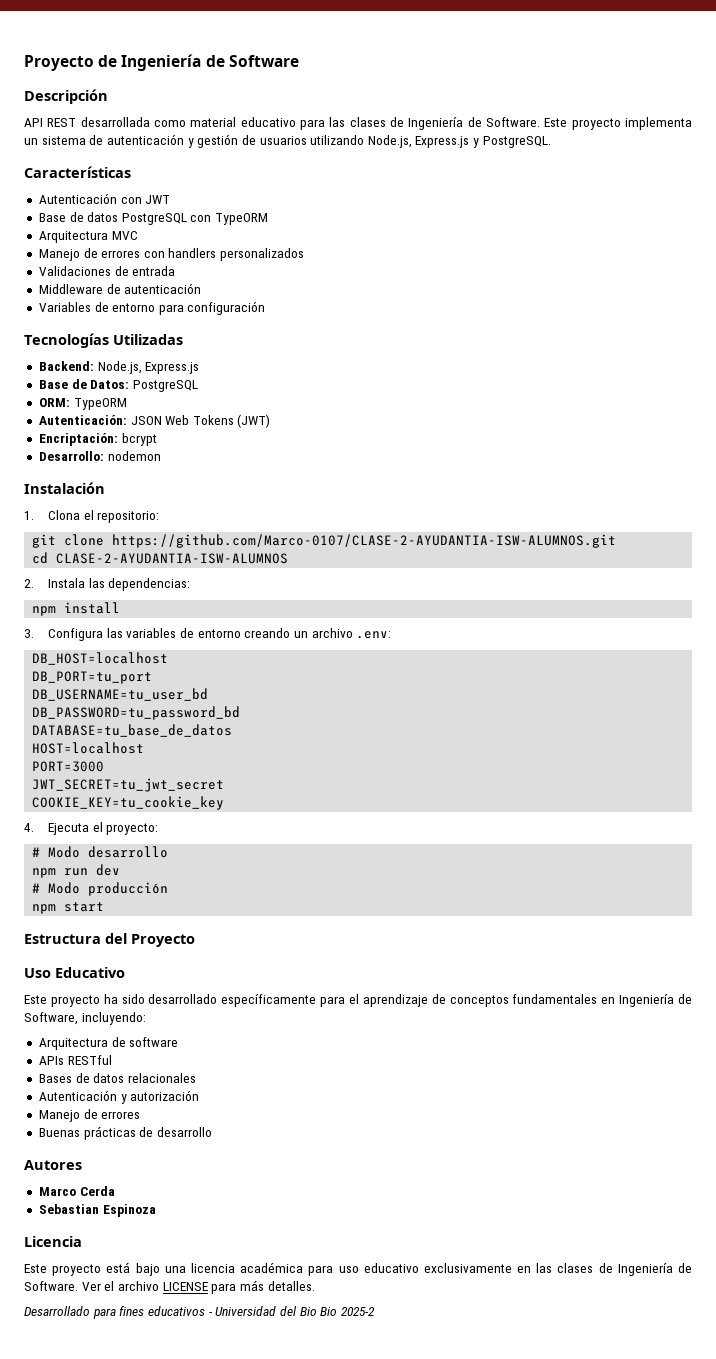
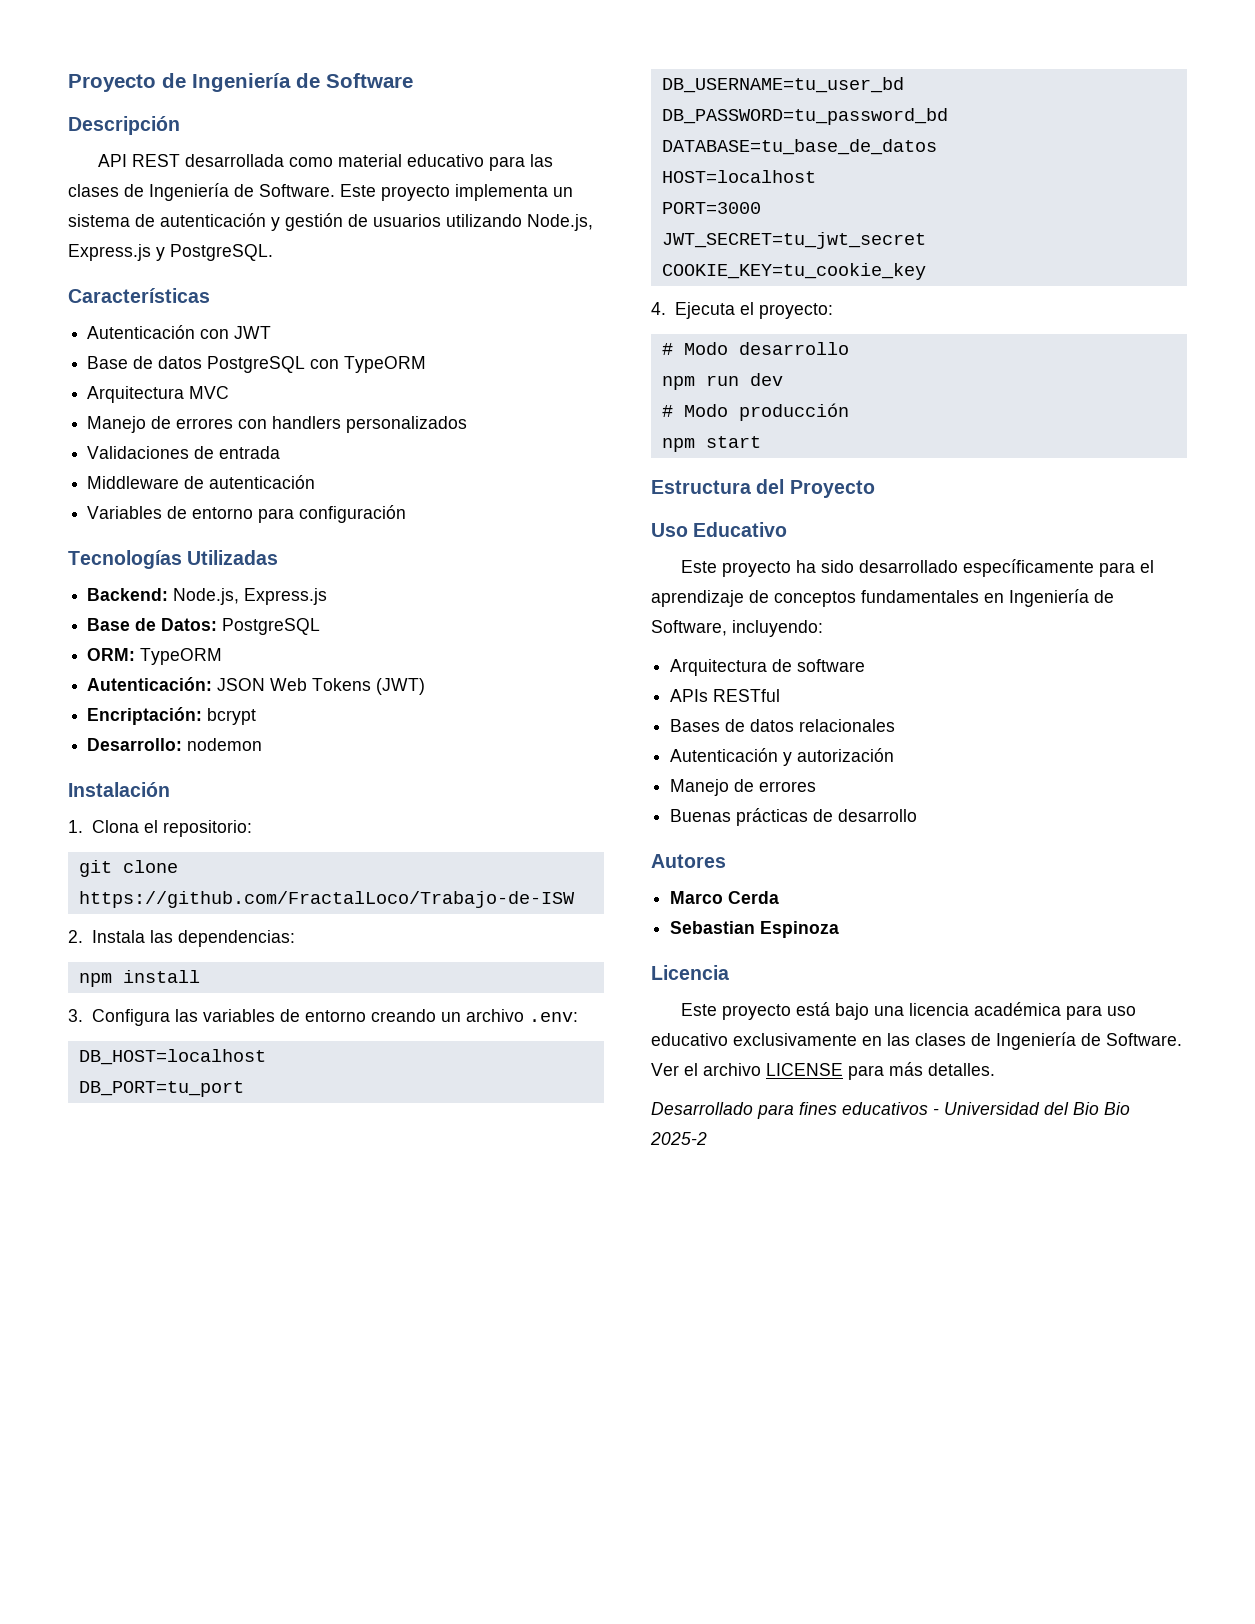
- git clone https://github.com/Marco-0107/CLASE-2-AYUDANTIA-ISW-ALUMNOS.git
- cd CLASE-2-AYUDANTIA-ISW-ALUMNOS
+ git clone https://github.com/FractalLoco/Trabajo-de-ISW

